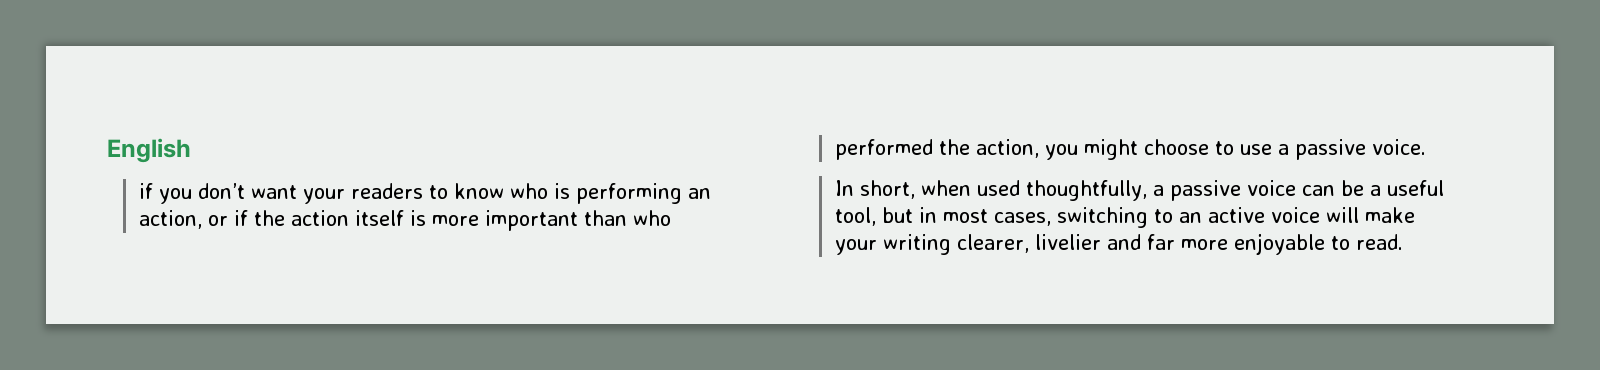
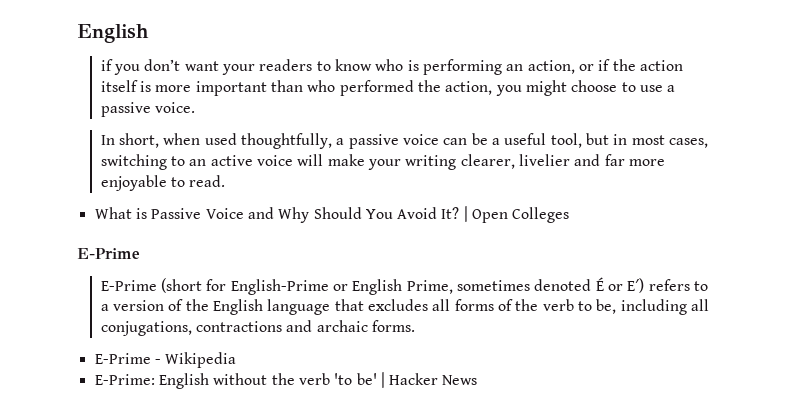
+ What is Passive Voice and Why Should You Avoid It? | Open Colleges
+ E-Prime
+ E-Prime (short for English-Prime or English Prime, sometimes denoted É or E′) refers to a version of the English language that excludes all forms of the verb to be, including all conjugations, contractions and archaic forms.
+ E-Prime - Wikipedia
+ E-Prime: English without the verb 'to be' | Hacker News

